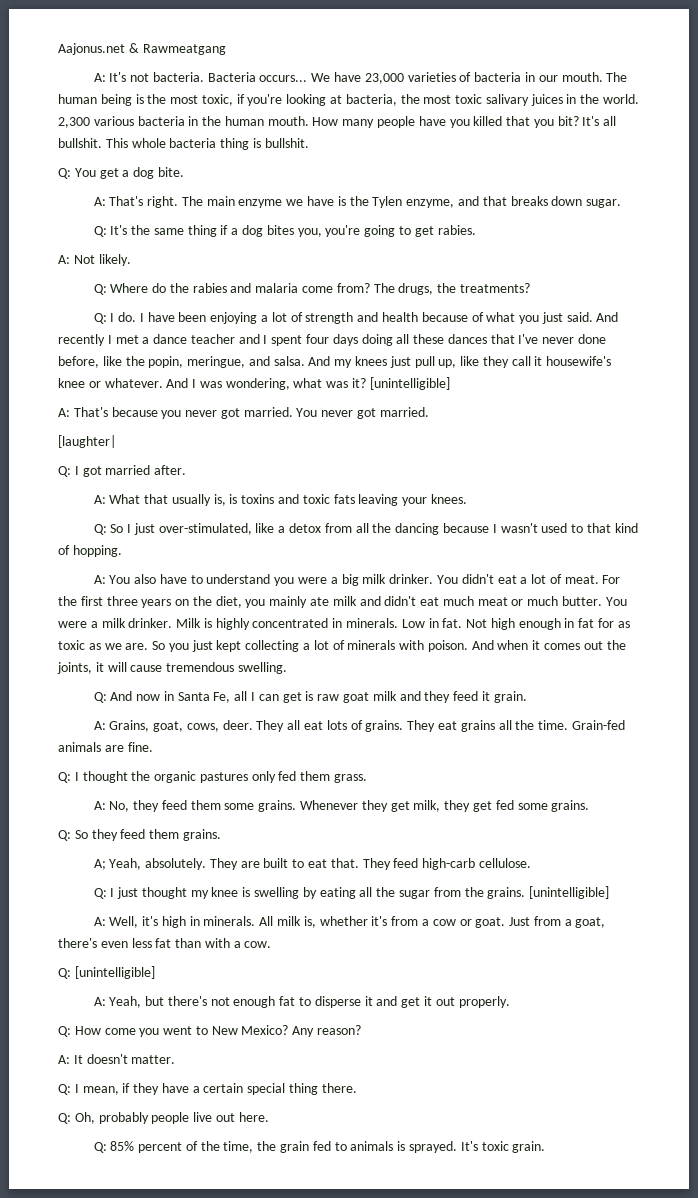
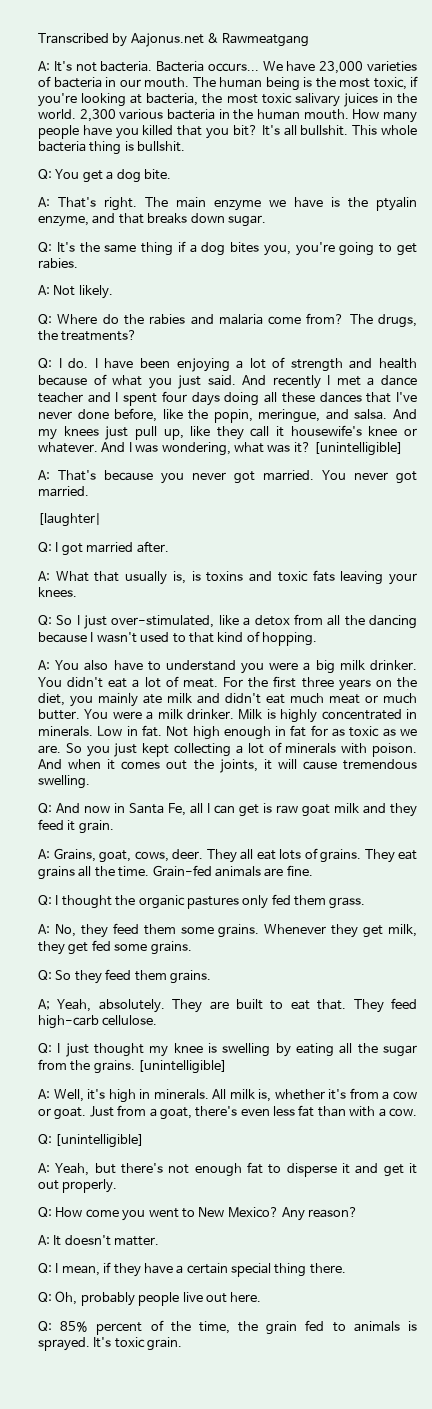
- Aajonus.net & Rawmeatgang
+ Transcribed by Aajonus.net & Rawmeatgang
- The main enzyme we have is the Tylen enzyme, and that breaks down sugar.
+ The main enzyme we have is the ptyalin enzyme, and that breaks down sugar.

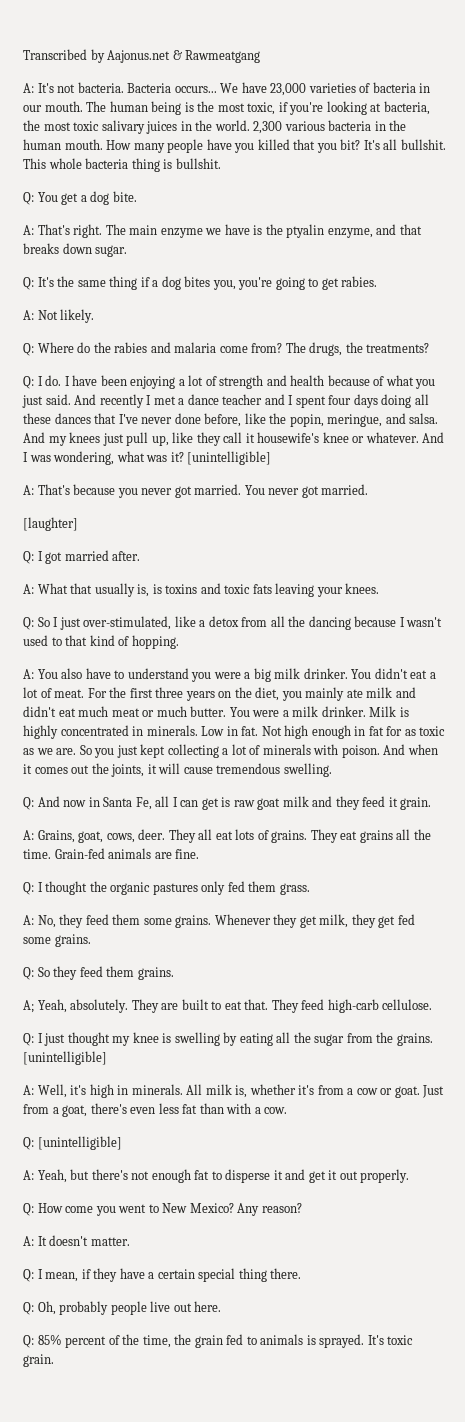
- [laughter|
+ [laughter]

